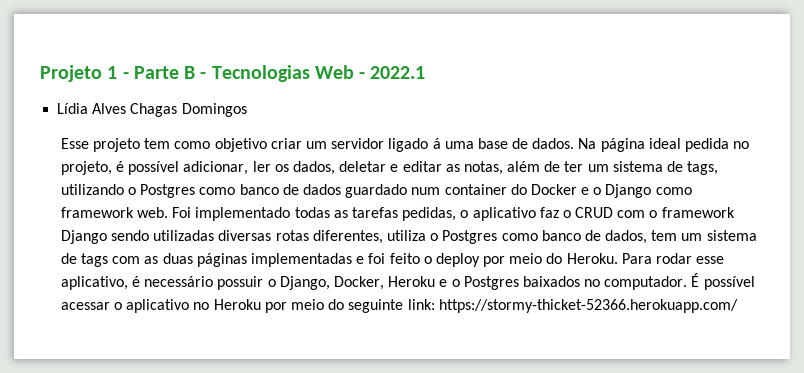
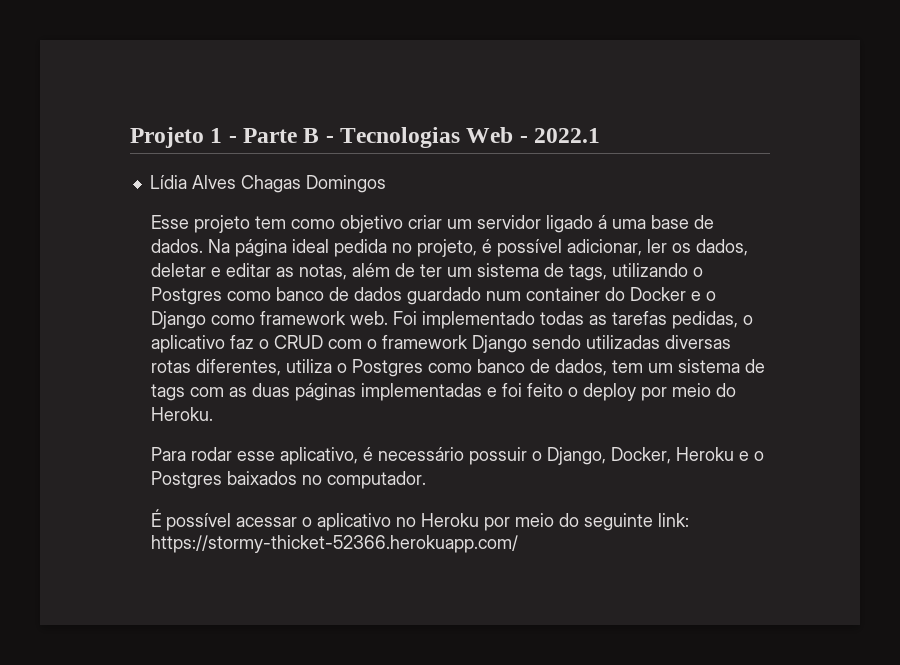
- Foi implementado todas as tarefas pedidas, o aplicativo faz o CRUD com o framework Django sendo utilizadas diversas rotas diferentes, utiliza o Postgres como banco de dados, tem um sistema de tags com as duas páginas implementadas e foi feito o deploy por meio do Heroku. Para rodar esse aplicativo, é necessário possuir o Django, Docker, Heroku e o Postgres baixados no computador. É possível acessar o aplicativo no Heroku por meio do seguinte link:
+ Foi implementado todas as tarefas pedidas, o aplicativo faz o CRUD com o framework Django sendo utilizadas diversas rotas diferentes, utiliza o Postgres como banco de dados, tem um sistema de tags com as duas páginas implementadas e foi feito o deploy por meio do Heroku.
+ Para rodar esse aplicativo, é necessário possuir o Django, Docker, Heroku e o Postgres baixados no computador.
+ É possível acessar o aplicativo no Heroku por meio do seguinte link:

